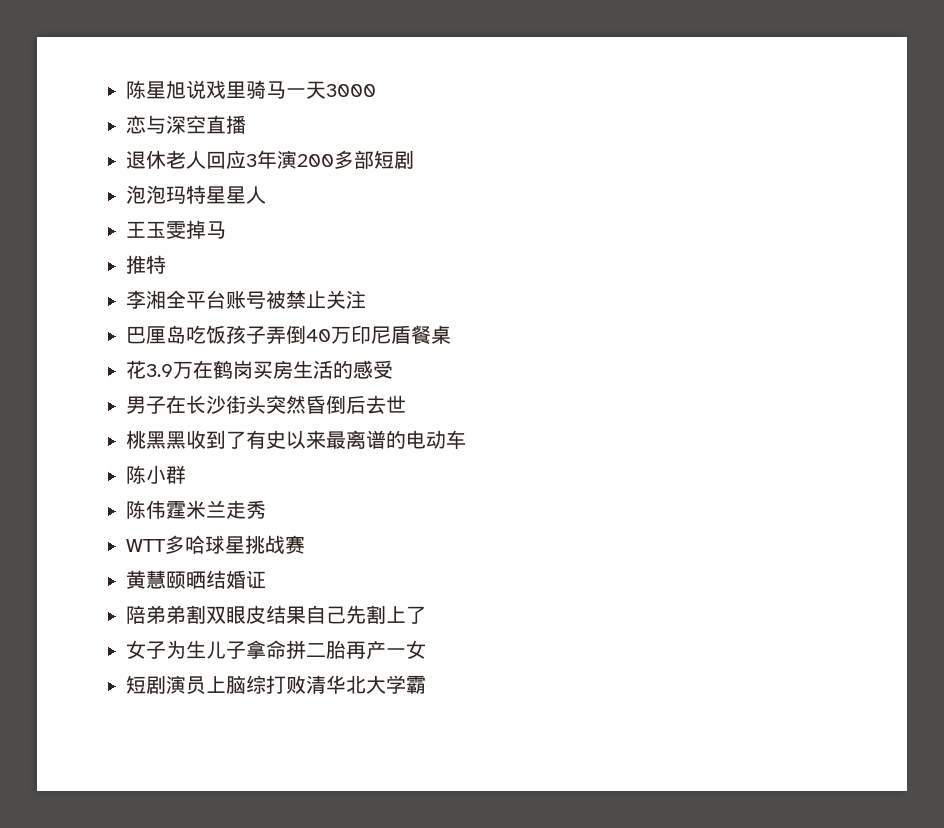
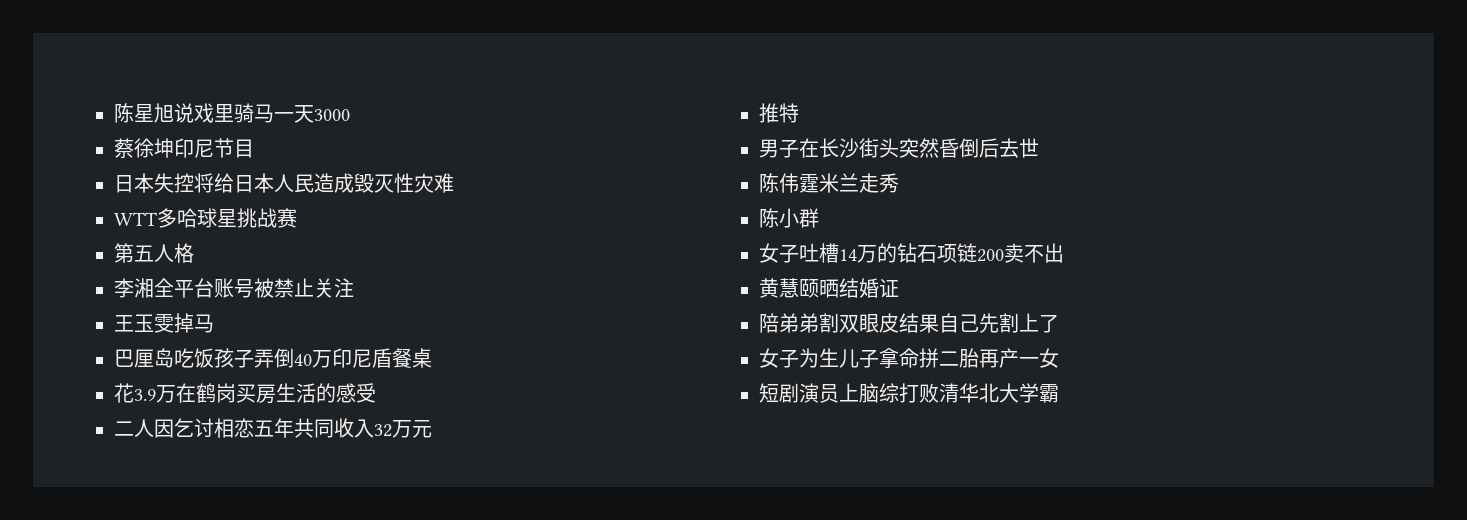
- 恋与深空直播
- 退休老人回应3年演200多部短剧
- 泡泡玛特星星人
- 王玉雯掉马
- 推特
+ 蔡徐坤印尼节目
+ 日本失控将给日本人民造成毁灭性灾难
+ WTT多哈球星挑战赛
+ 第五人格
+ 王玉雯掉马
+ 二人因乞讨相恋五年共同收入32万元
+ 推特
- 桃黑黑收到了有史以来最离谱的电动车
+ 陈伟霆米兰走秀
  陈小群
- 陈伟霆米兰走秀
- WTT多哈球星挑战赛
+ 女子吐槽14万的钻石项链200卖不出

